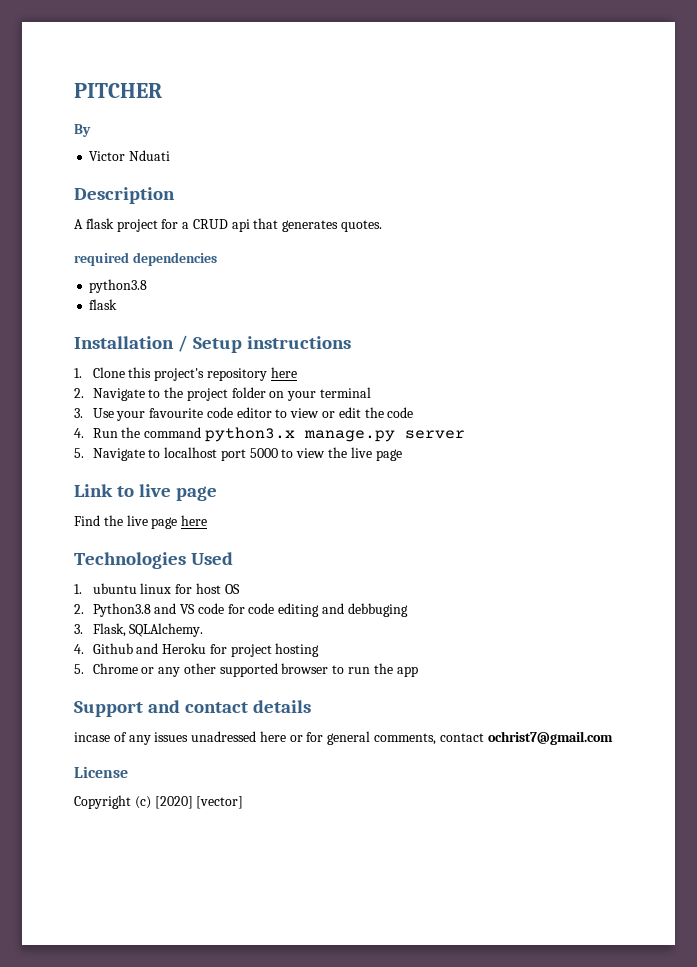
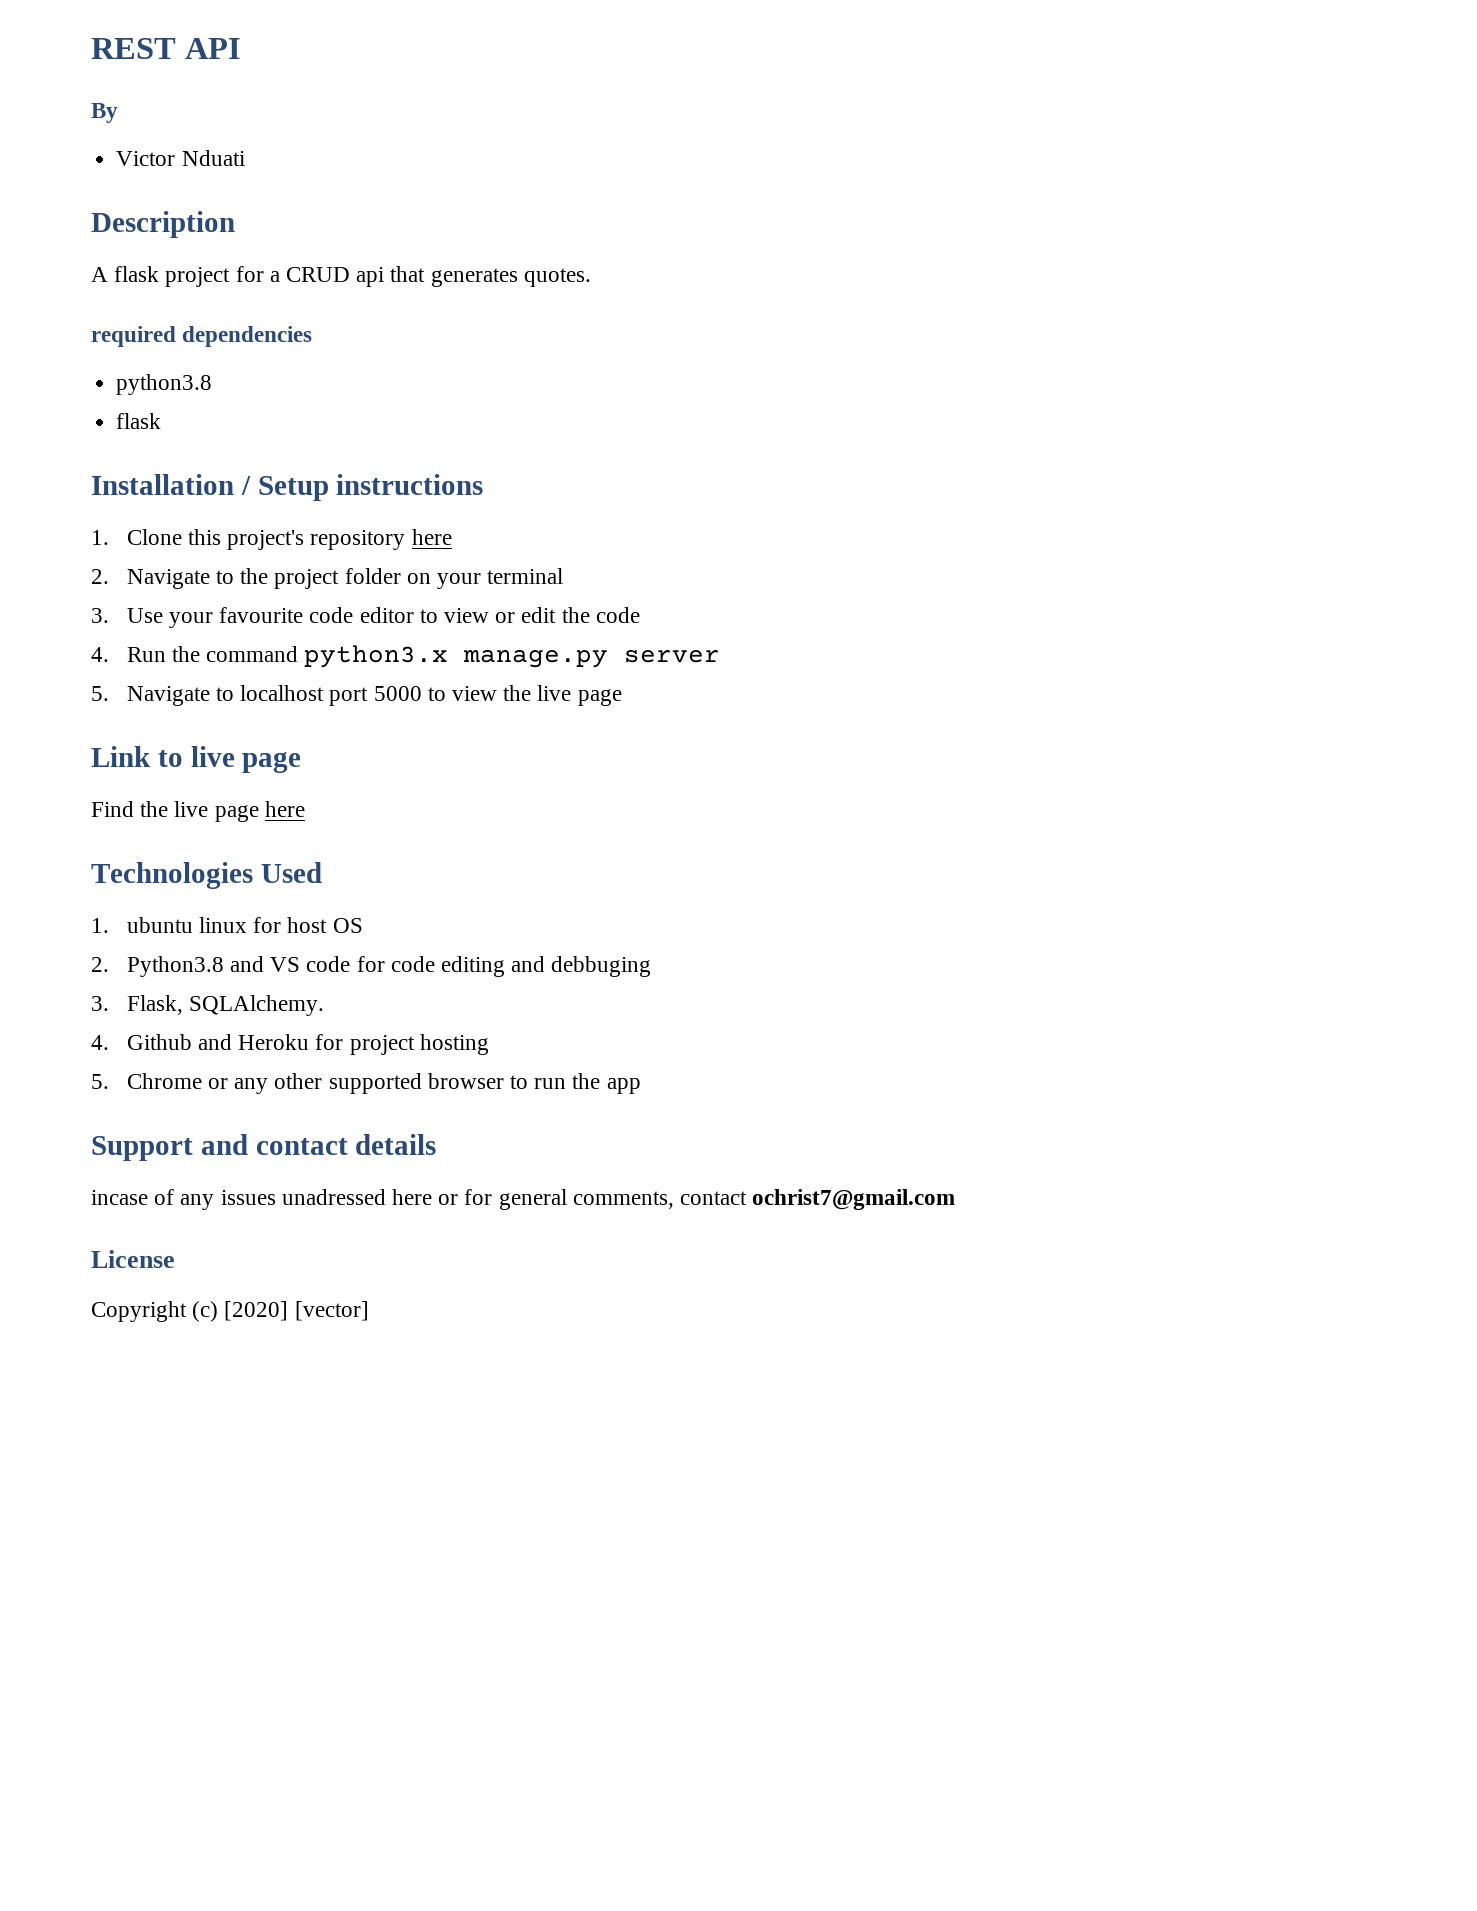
- PITCHER
+ REST API

